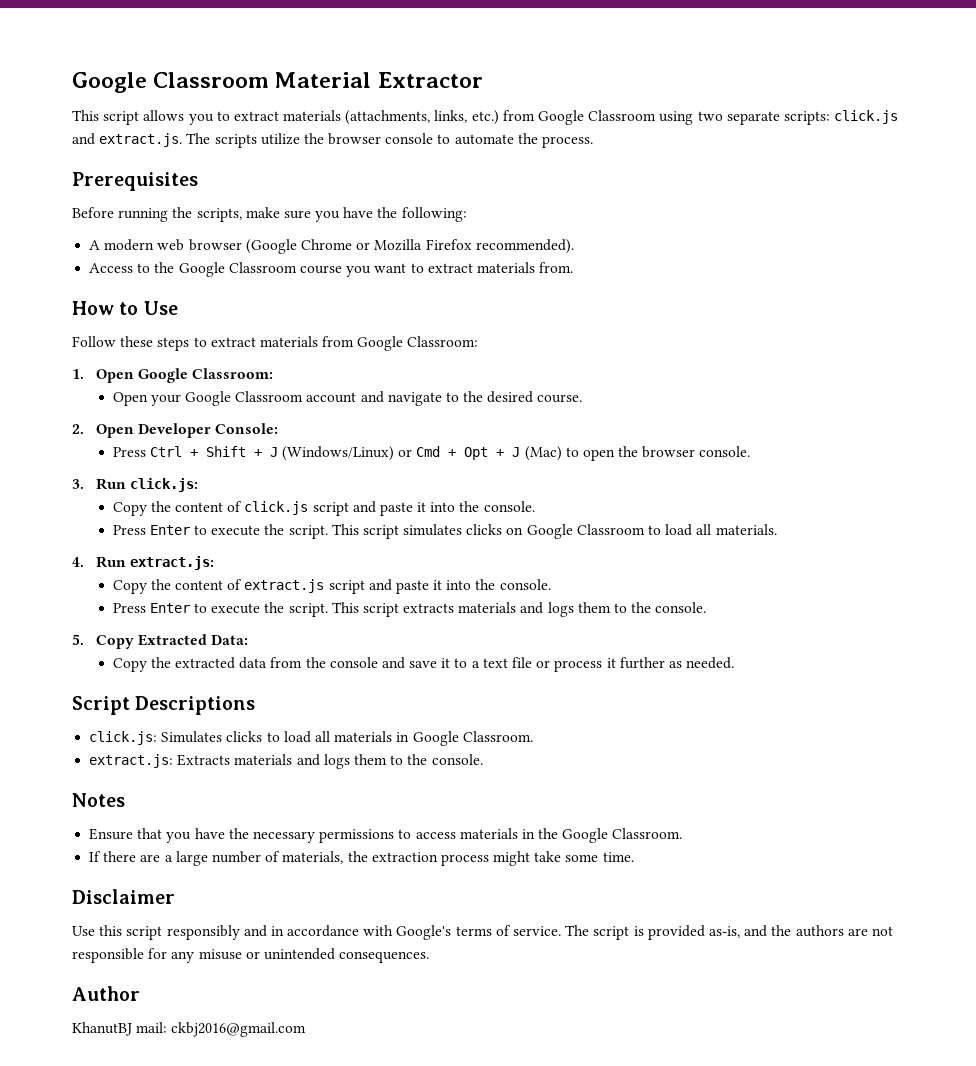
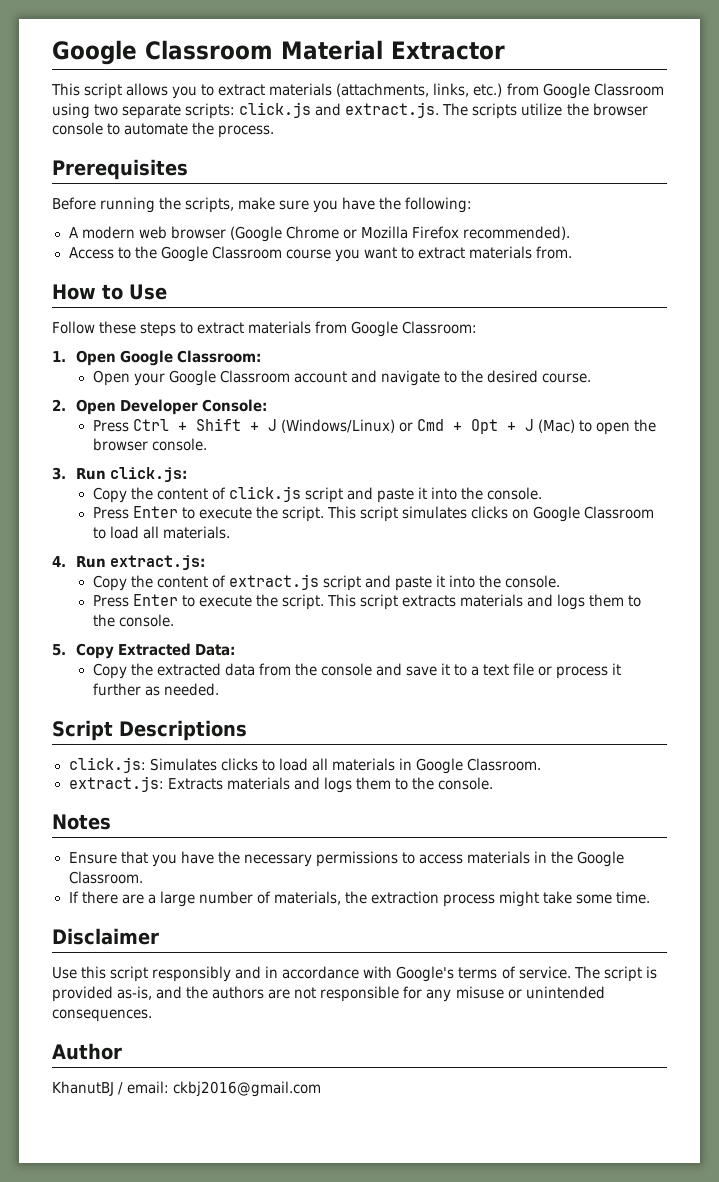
- KhanutBJ mail: ckbj2016@gmail.com
+ KhanutBJ / email: ckbj2016@gmail.com

